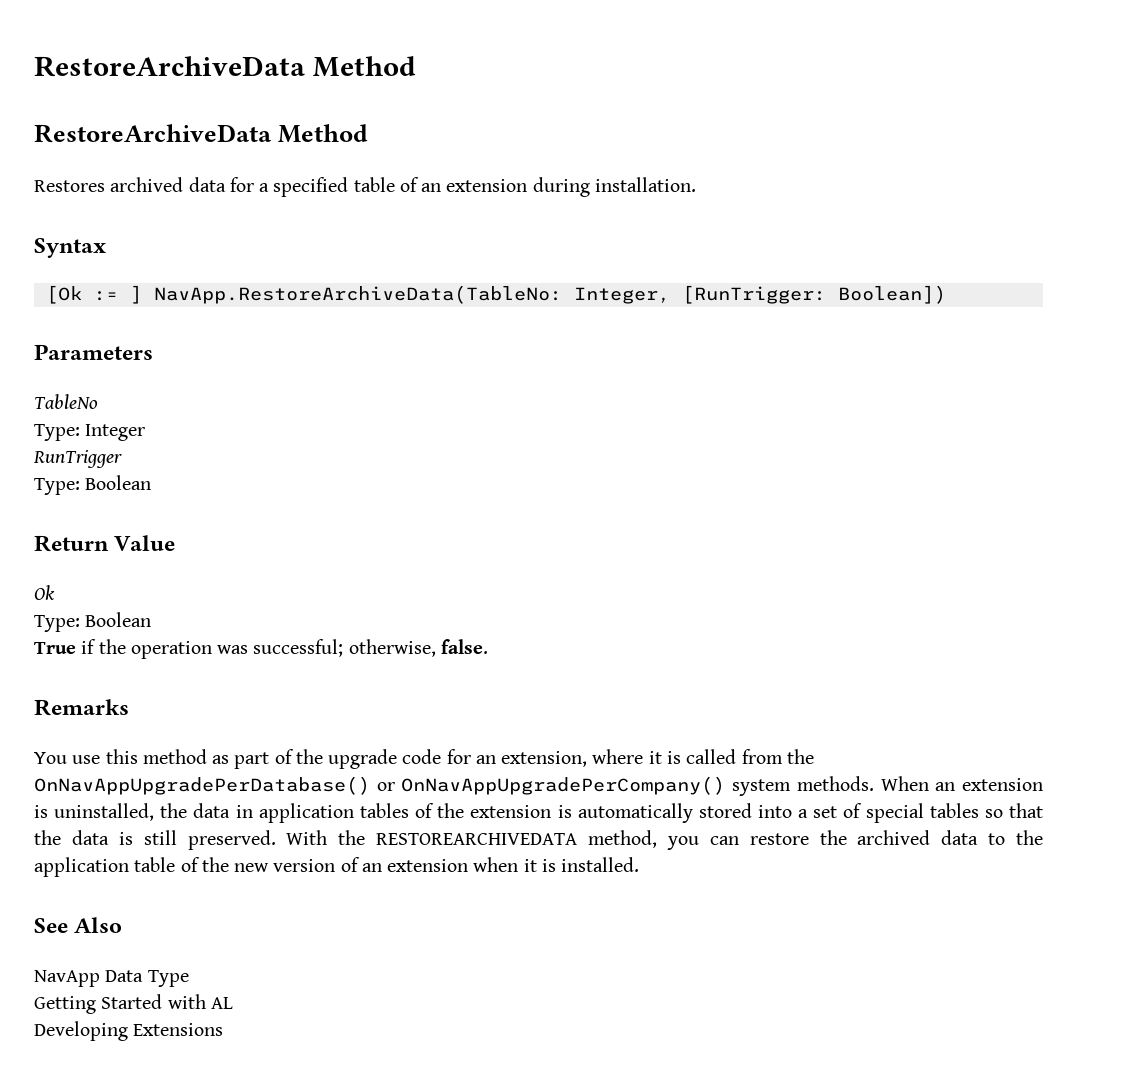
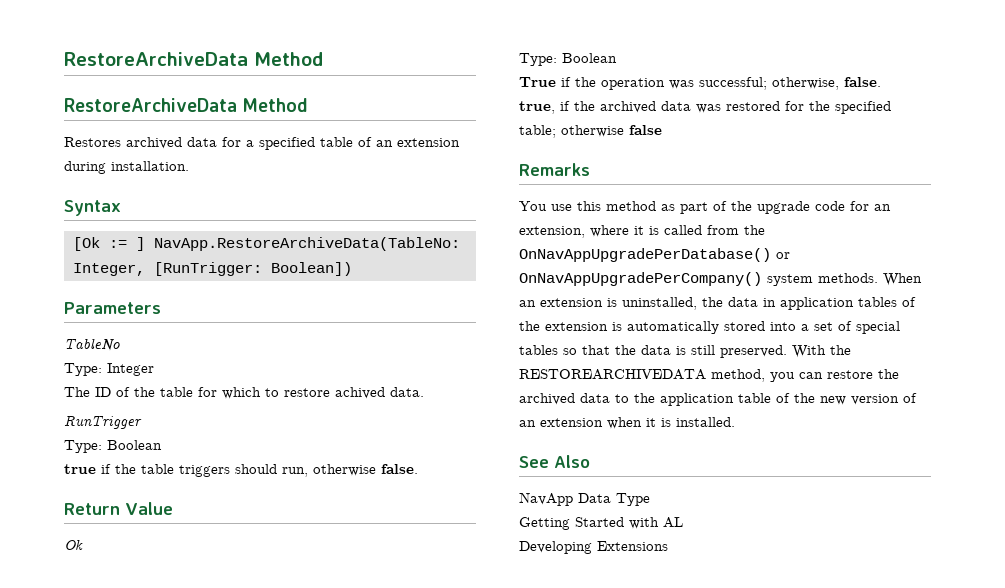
+ The ID of the table for which to restore achived data.
  RunTrigger
  Type: Boolean
+ true if the table triggers should run, otherwise false.
+ true, if the archived data was restored for the specified table; otherwise false

